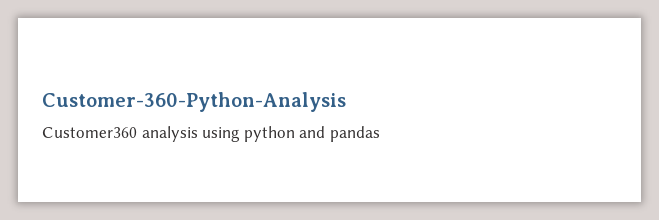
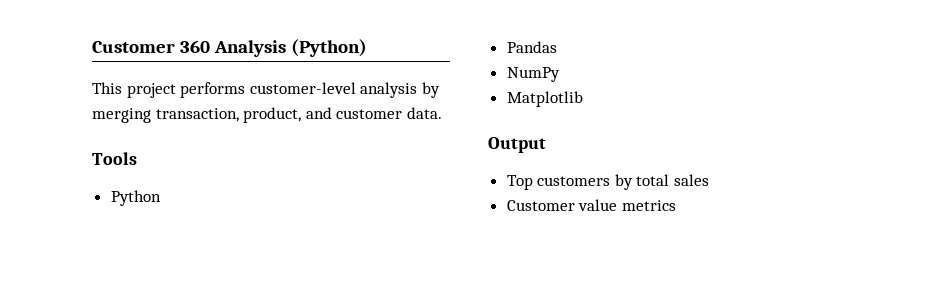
- Customer-360-Python-Analysis
- Customer360 analysis using python and pandas
+ Customer 360 Analysis (Python)
+ This project performs customer-level analysis by merging transaction, product, and customer data.
+ Tools
+ Python
+ Pandas
+ NumPy
+ Matplotlib
+ Output
+ Top customers by total sales
+ Customer value metrics

